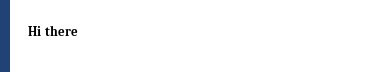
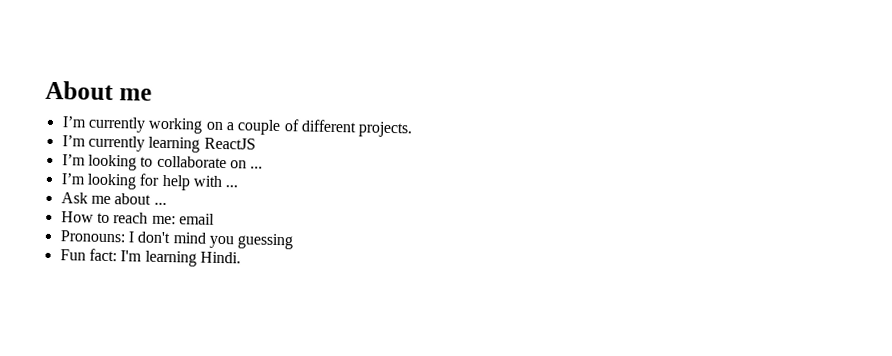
- Hi there
+ About me
+ I’m currently working on a couple of different projects.
+ I’m currently learning ReactJS
+ I’m looking to collaborate on ...
+ I’m looking for help with ...
+ Ask me about ...
+ How to reach me: email
+ Pronouns: I don't mind you guessing
+ Fun fact: I'm learning Hindi.

